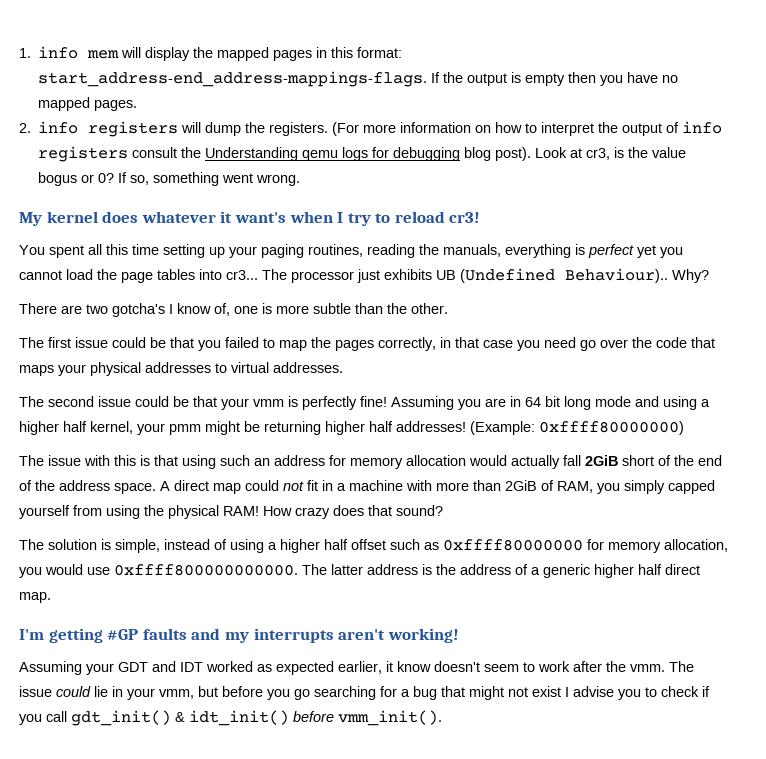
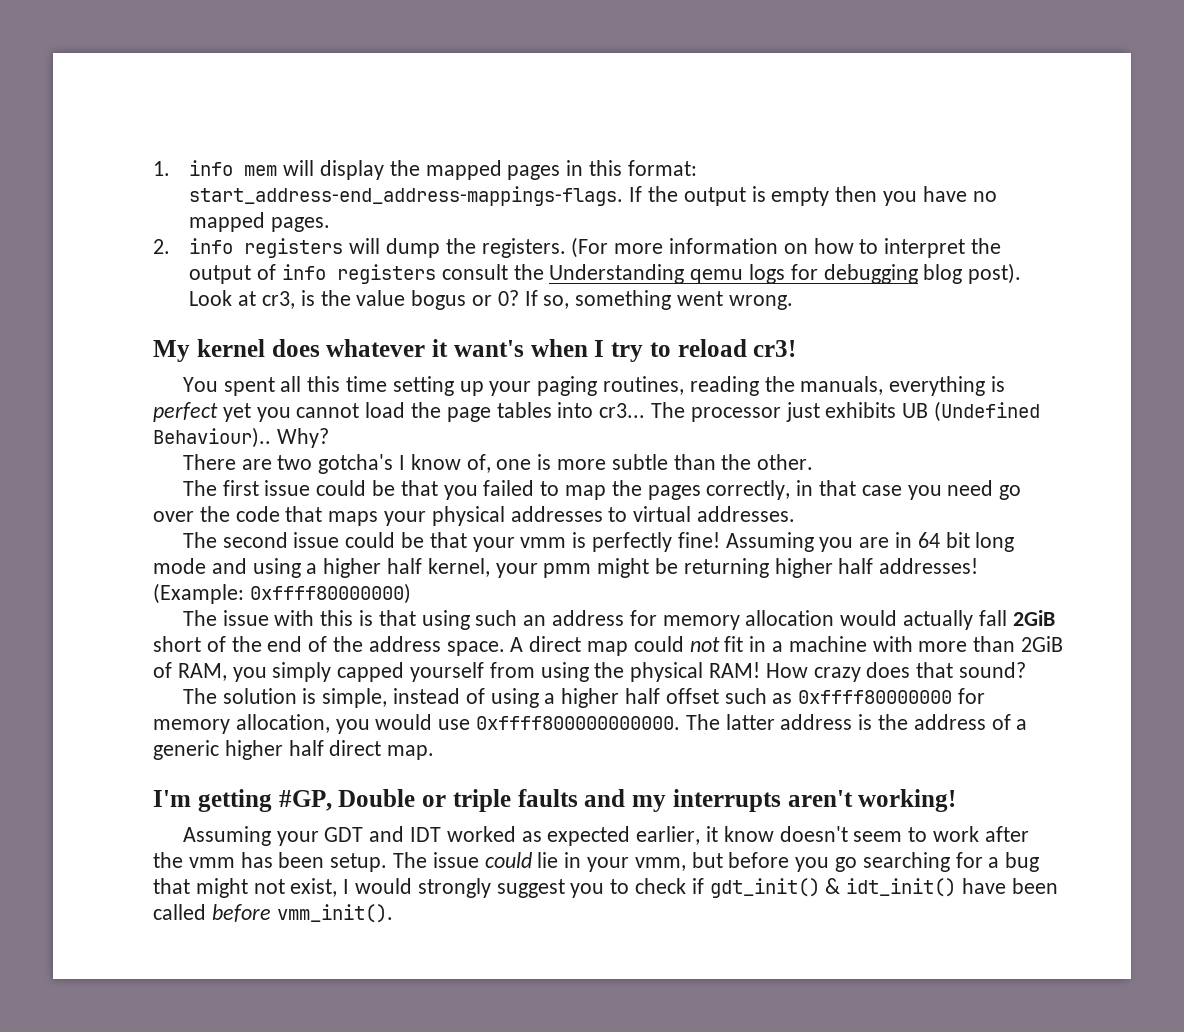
- I'm getting #GP faults and my interrupts aren't working!
+ I'm getting #GP, Double or triple faults and my interrupts aren't working!
- Assuming your GDT and IDT worked as expected earlier, it know doesn't seem to work after the vmm.
+ Assuming your GDT and IDT worked as expected earlier, it know doesn't seem to work after the vmm has been setup.
- The issue could lie in your vmm, but before you go searching for a bug that might not exist I advise you to check if you call gdt_init() & idt_init() before vmm_init().
+ The issue could lie in your vmm, but before you go searching for a bug that might not exist, I would strongly suggest you to check if gdt_init() & idt_init() have been called before vmm_init().

